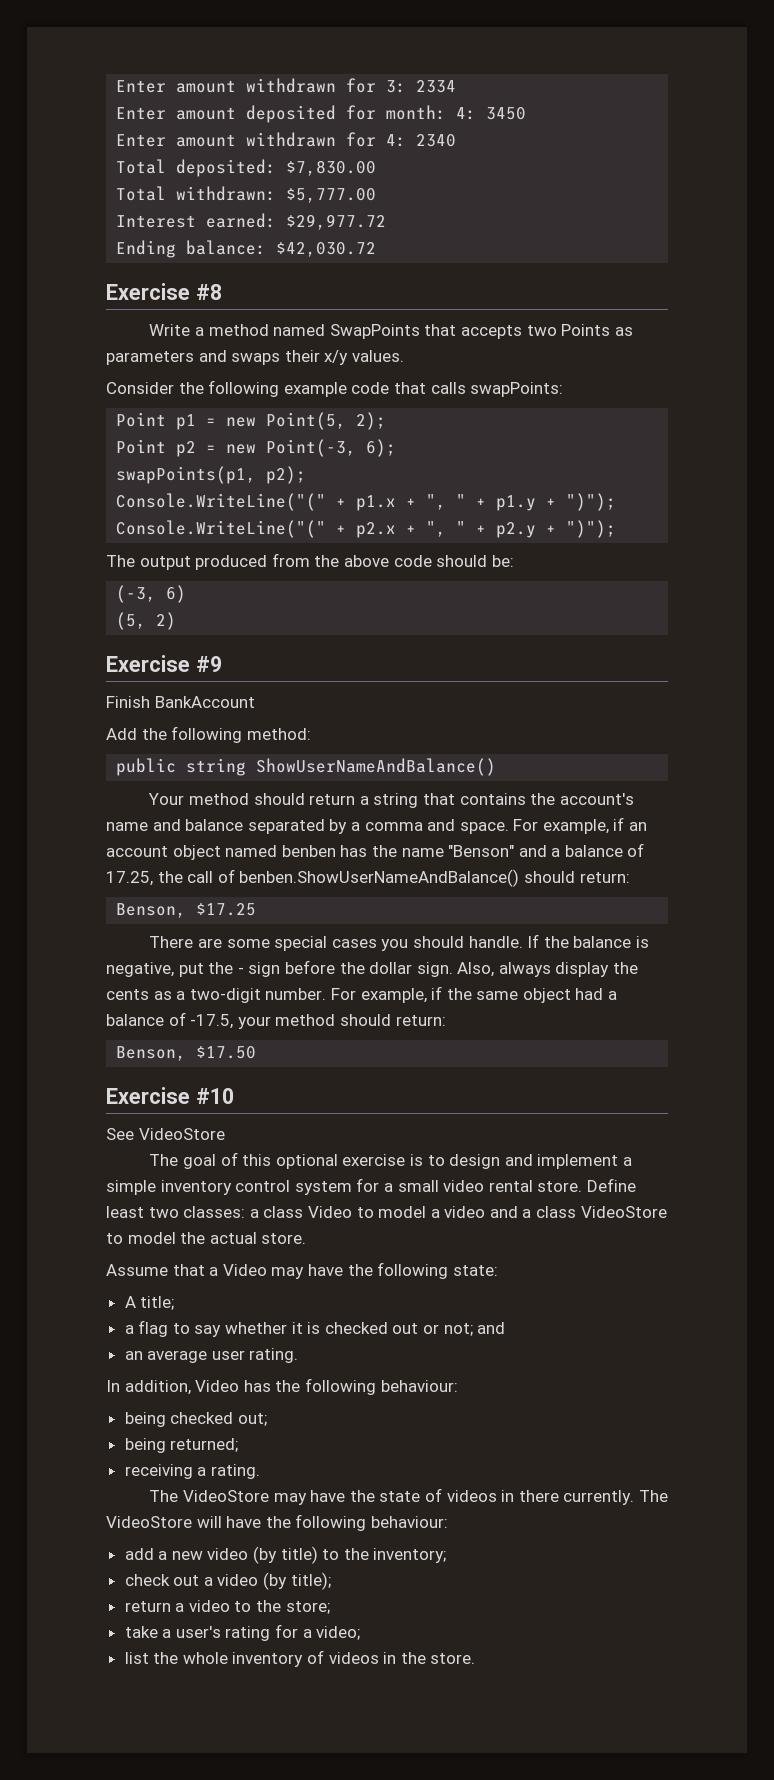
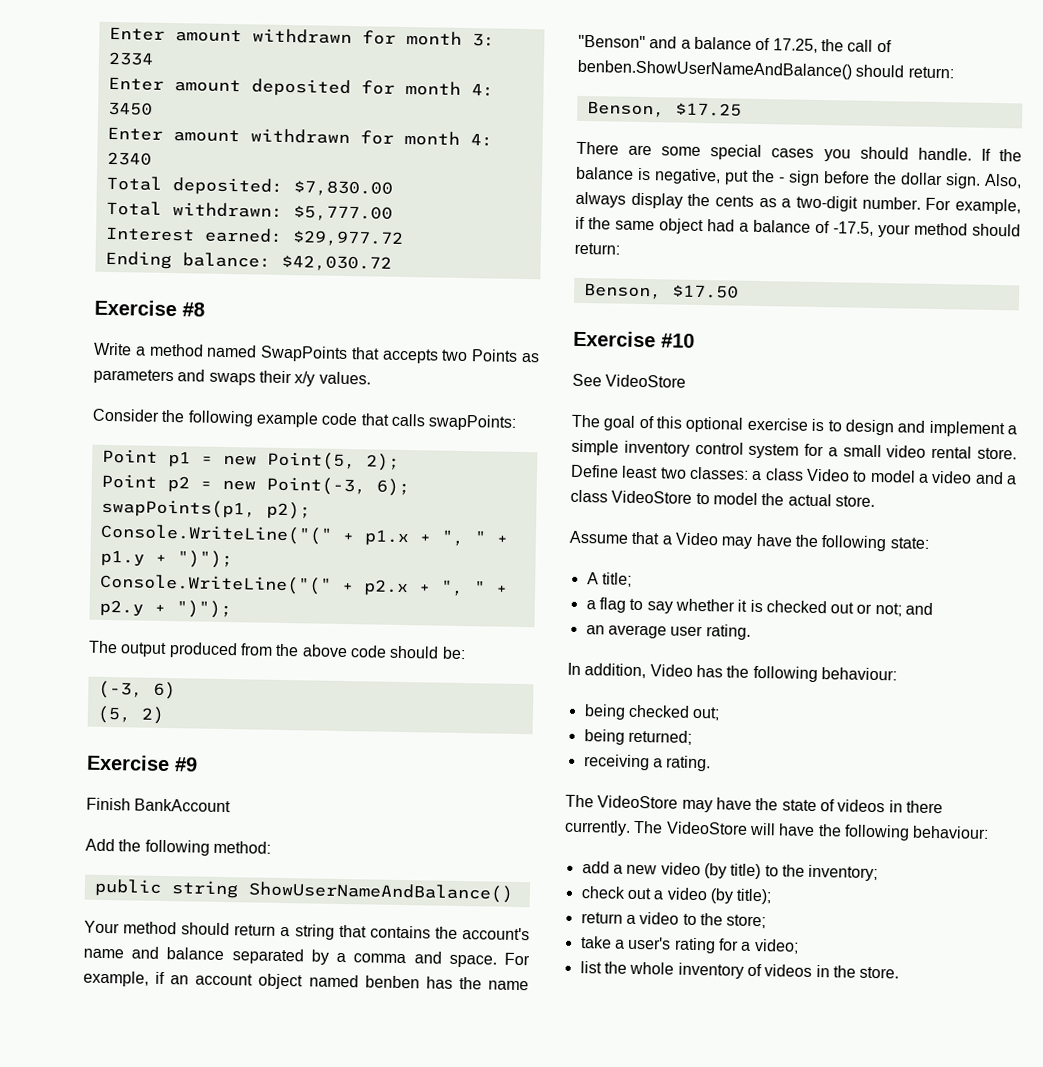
- Enter amount withdrawn for 3: 2334
+ Enter amount withdrawn for month 3: 2334
- Enter amount deposited for month: 4: 3450
+ Enter amount deposited for month 4: 3450
- Enter amount withdrawn for 4: 2340
+ Enter amount withdrawn for month 4: 2340

